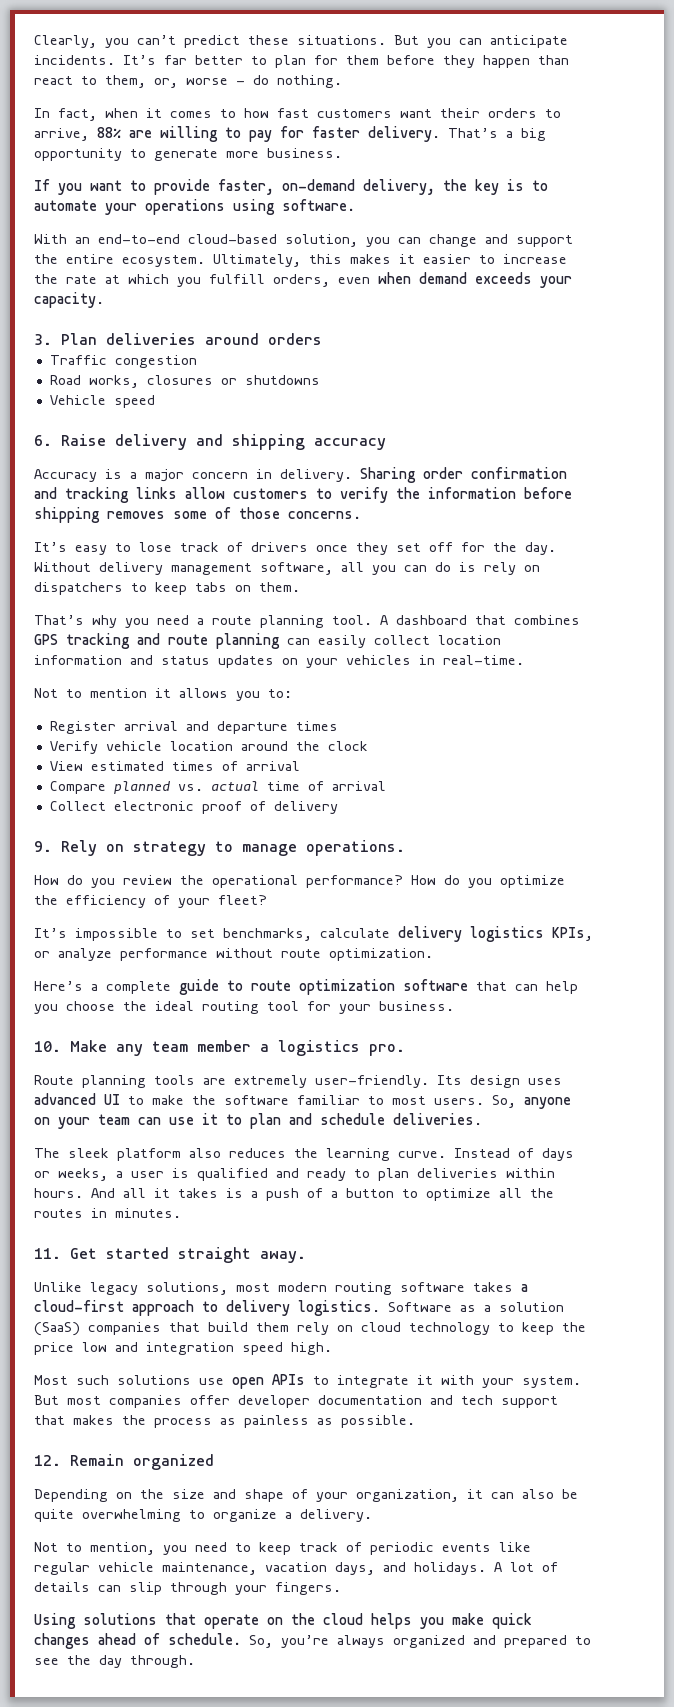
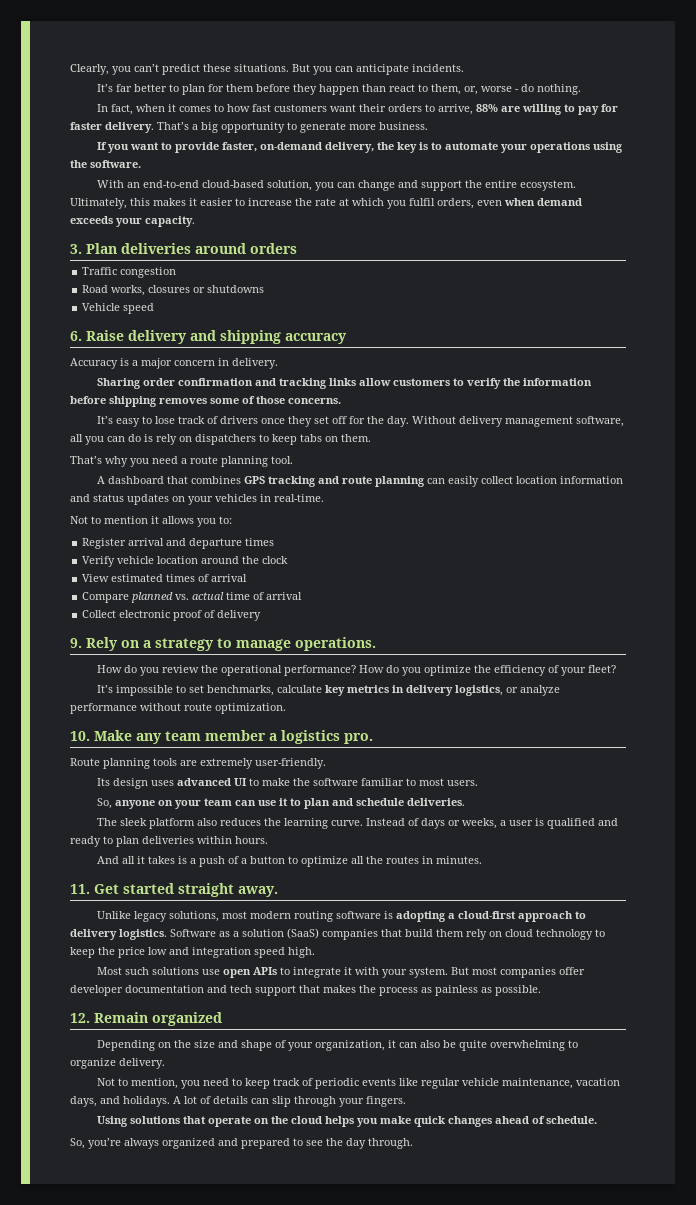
- But you can anticipate incidents. It’s far better to plan for them before they happen than react to them, or, worse - do nothing.
+ But you can anticipate incidents.
+ It’s far better to plan for them before they happen than react to them, or, worse - do nothing.
- If you want to provide faster, on-demand delivery, the key is to automate your operations using software.
+ If you want to provide faster, on-demand delivery, the key is to automate your operations using the software.
- Ultimately, this makes it easier to increase the rate at which you fulfill orders, even when demand exceeds your capacity.
+ Ultimately, this makes it easier to increase the rate at which you fulfil orders, even when demand exceeds your capacity.
- Accuracy is a major concern in delivery. Sharing order confirmation and tracking links allow customers to verify the information before shipping removes some of those concerns.
+ Accuracy is a major concern in delivery.
+ Sharing order confirmation and tracking links allow customers to verify the information before shipping removes some of those concerns.
- That’s why you need a route planning tool. A dashboard that combines GPS tracking and route planning can easily collect location information and status updates on your vehicles in real-time.
+ That’s why you need a route planning tool.
+ A dashboard that combines GPS tracking and route planning can easily collect location information and status updates on your vehicles in real-time.
- 9. Rely on strategy to manage operations.
+ 9. Rely on a strategy to manage operations.
- It’s impossible to set benchmarks, calculate delivery logistics KPIs, or analyze performance without route optimization.
+ It’s impossible to set benchmarks, calculate key metrics in delivery logistics, or analyze performance without route optimization.
- Here’s a complete guide to route optimization software that can help you choose the ideal routing tool for your business.
- Route planning tools are extremely user-friendly. Its design uses advanced UI to make the software familiar to most users. So, anyone on your team can use it to plan and schedule deliveries.
+ Route planning tools are extremely user-friendly.
+ Its design uses advanced UI to make the software familiar to most users.
+ So, anyone on your team can use it to plan and schedule deliveries.
- Instead of days or weeks, a user is qualified and ready to plan deliveries within hours. And all it takes is a push of a button to optimize all the routes in minutes.
+ Instead of days or weeks, a user is qualified and ready to plan deliveries within hours.
+ And all it takes is a push of a button to optimize all the routes in minutes.
- Unlike legacy solutions, most modern routing software takes a cloud-first approach to delivery logistics.
+ Unlike legacy solutions, most modern routing software is adopting a cloud-first approach to delivery logistics.
- Depending on the size and shape of your organization, it can also be quite overwhelming to organize a delivery.
+ Depending on the size and shape of your organization, it can also be quite overwhelming to organize delivery.
- Using solutions that operate on the cloud helps you make quick changes ahead of schedule. So, you’re always organized and prepared to see the day through.
+ Using solutions that operate on the cloud helps you make quick changes ahead of schedule.
+ So, you’re always organized and prepared to see the day through.

